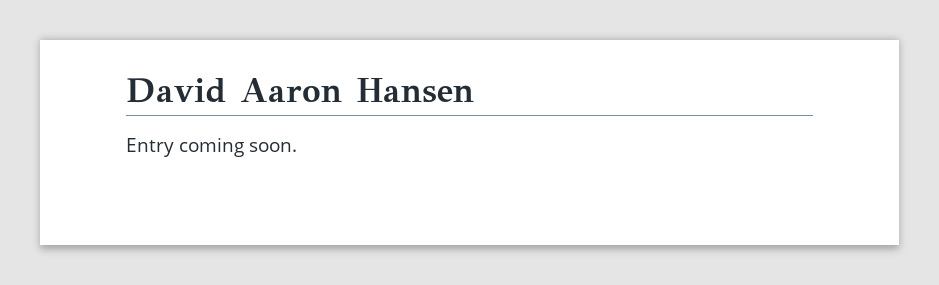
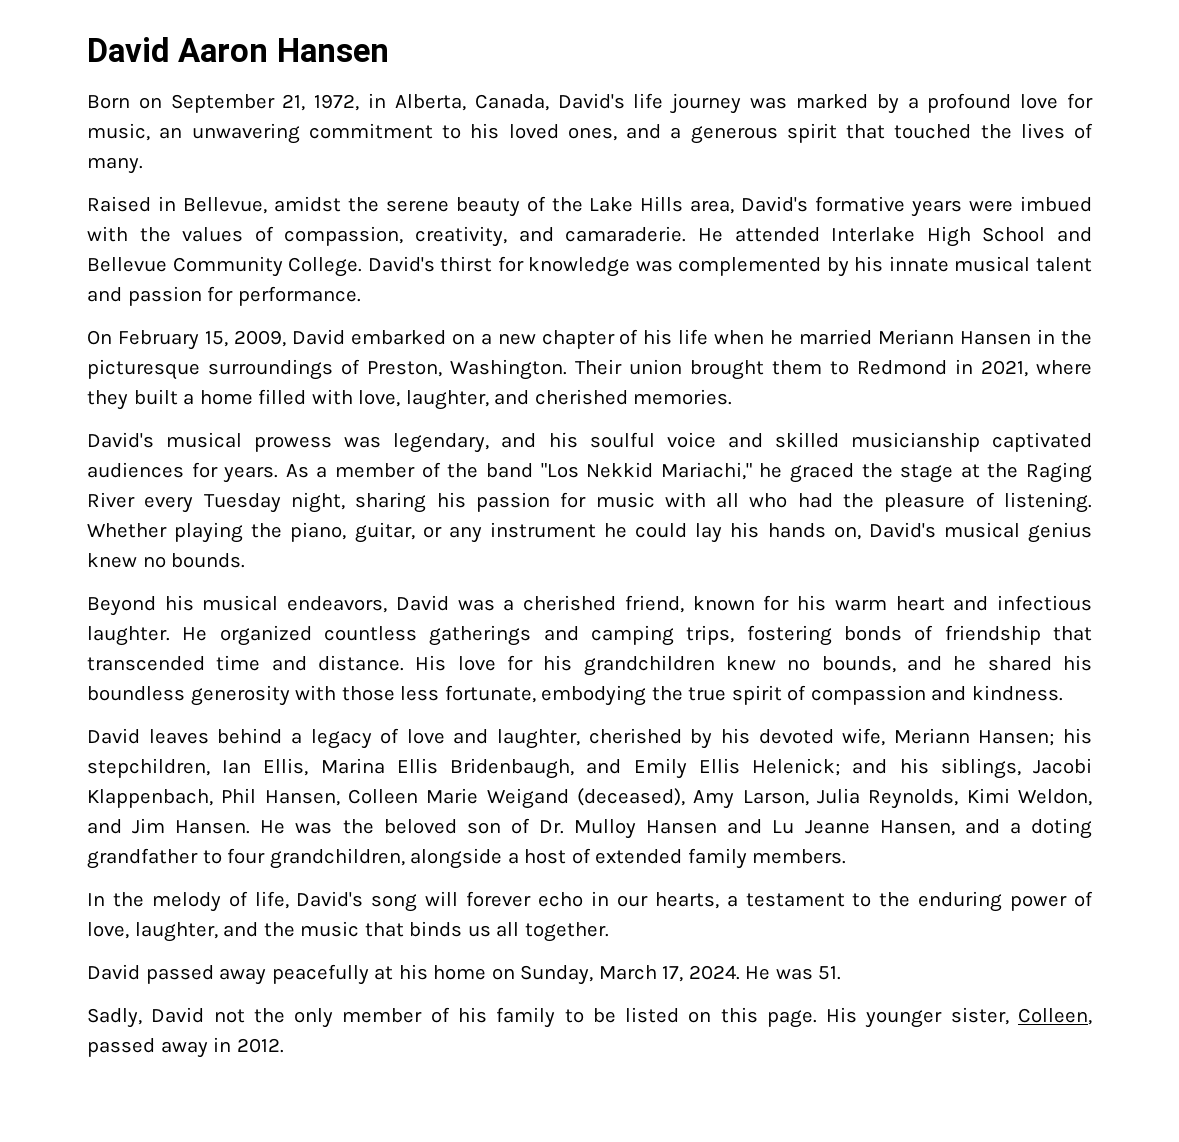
- Entry coming soon.
+ Born on September 21, 1972, in Alberta, Canada, David's life journey was marked by a profound love for music, an unwavering commitment to his loved ones, and a generous spirit that touched the lives of many.
+ Raised in Bellevue, amidst the serene beauty of the Lake Hills area, David's formative years were imbued with the values of compassion, creativity, and camaraderie. He attended Interlake High School and Bellevue Community College. David's thirst for knowledge was complemented by his innate musical talent and passion for performance.
+ On February 15, 2009, David embarked on a new chapter of his life when he married Meriann Hansen in the picturesque surroundings of Preston, Washington. Their union brought them to Redmond in 2021, where they built a home filled with love, laughter, and cherished memories.
+ David's musical prowess was legendary, and his soulful voice and skilled musicianship captivated audiences for years. As a member of the band "Los Nekkid Mariachi," he graced the stage at the Raging River every Tuesday night, sharing his passion for music with all who had the pleasure of listening. Whether playing the piano, guitar, or any instrument he could lay his hands on, David's musical genius knew no bounds.
+ Beyond his musical endeavors, David was a cherished friend, known for his warm heart and infectious laughter. He organized countless gatherings and camping trips, fostering bonds of friendship that transcended time and distance. His love for his grandchildren knew no bounds, and he shared his boundless generosity with those less fortunate, embodying the true spirit of compassion and kindness.
+ David leaves behind a legacy of love and laughter, cherished by his devoted wife, Meriann Hansen; his stepchildren, Ian Ellis, Marina Ellis Bridenbaugh, and Emily Ellis Helenick; and his siblings, Jacobi Klappenbach, Phil Hansen, Colleen Marie Weigand (deceased), Amy Larson, Julia Reynolds, Kimi Weldon, and Jim Hansen. He was the beloved son of Dr. Mulloy Hansen and Lu Jeanne Hansen, and a doting grandfather to four grandchildren, alongside a host of extended family members.
+ In the melody of life, David's song will forever echo in our hearts, a testament to the enduring power of love, laughter, and the music that binds us all together.
+ David passed away peacefully at his home on Sunday, March 17, 2024. He was 51.
+ Sadly, David not the only member of his family to be listed on this page. His younger sister, Colleen, passed away in 2012.

